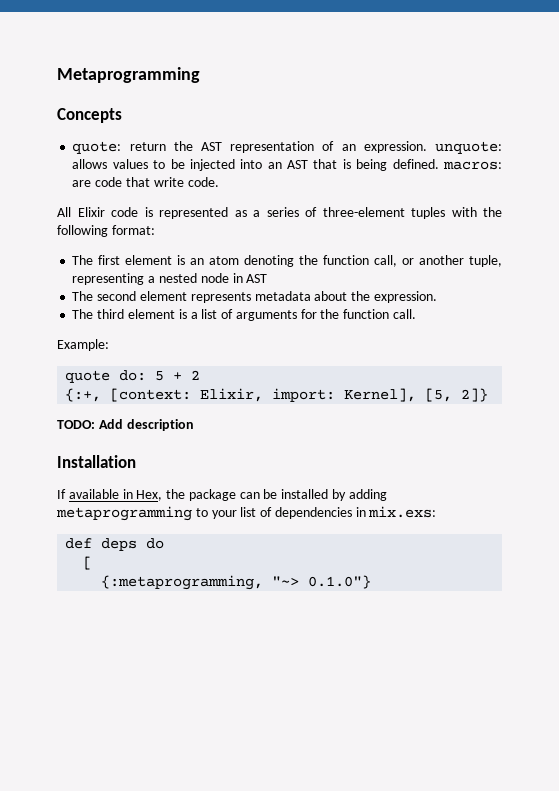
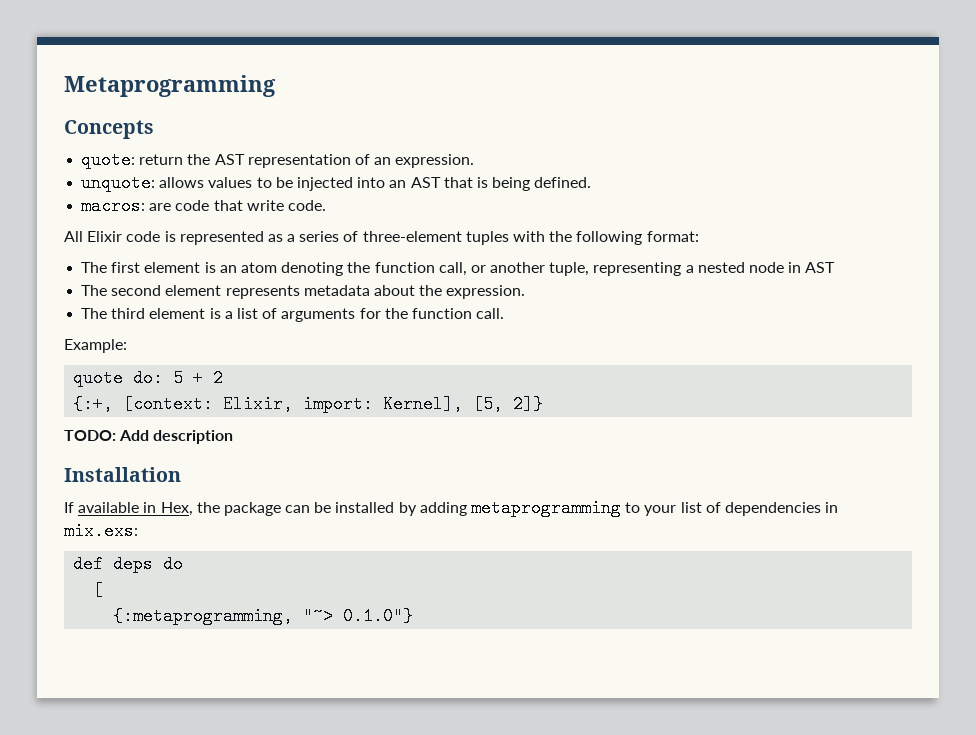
- quote: return the AST representation of an expression. unquote: allows values to be injected into an AST that is being defined. macros: are code that write code.
+ quote: return the AST representation of an expression.
+ unquote: allows values to be injected into an AST that is being defined.
+ macros: are code that write code.

